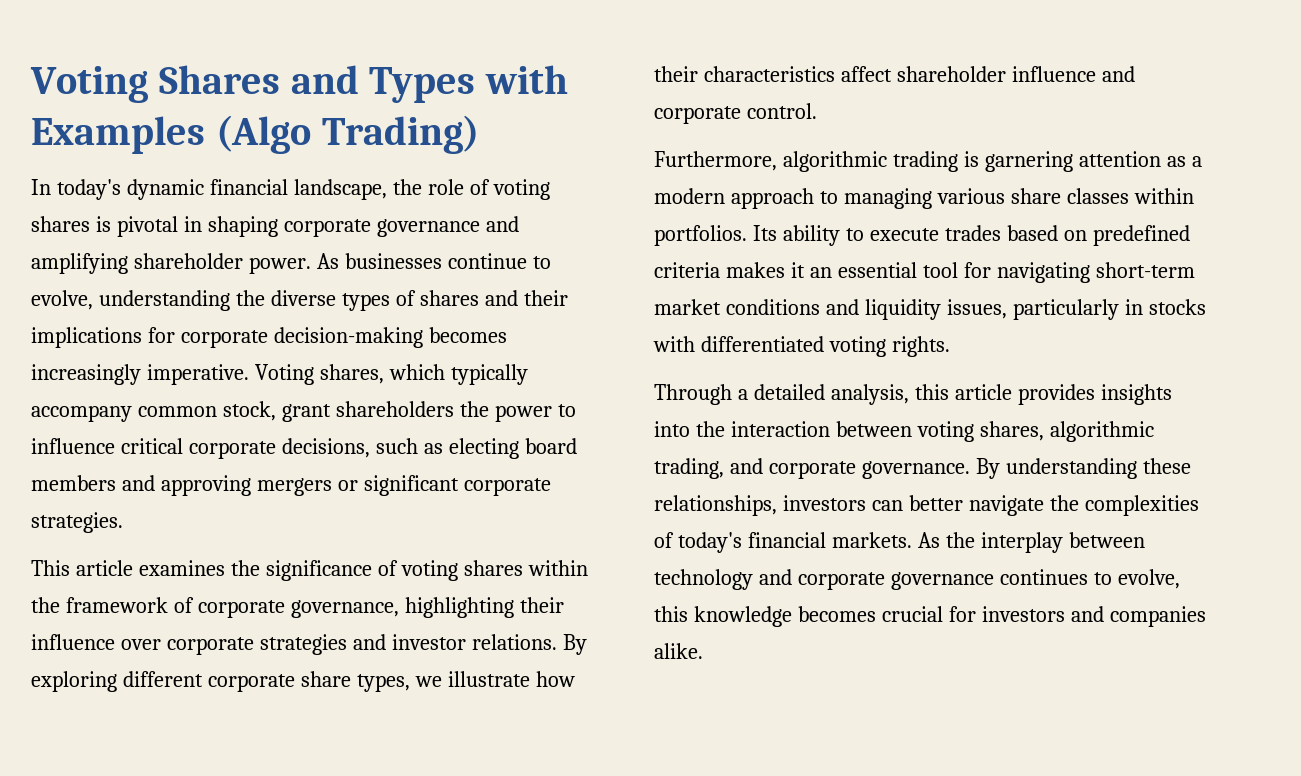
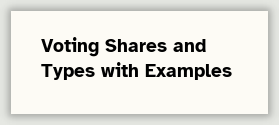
- Voting Shares and Types with Examples (Algo Trading)
- In today's dynamic financial landscape, the role of voting shares is pivotal in shaping corporate governance and amplifying shareholder power. As businesses continue to evolve, understanding the diverse types of shares and their implications for corporate decision-making becomes increasingly imperative. Voting shares, which typically accompany common stock, grant shareholders the power to influence critical corporate decisions, such as electing board members and approving mergers or significant corporate strategies.
- This article examines the significance of voting shares within the framework of corporate governance, highlighting their influence over corporate strategies and investor relations. By exploring different corporate share types, we illustrate how their characteristics affect shareholder influence and corporate control.
- Furthermore, algorithmic trading is garnering attention as a modern approach to managing various share classes within portfolios. Its ability to execute trades based on predefined criteria makes it an essential tool for navigating short-term market conditions and liquidity issues, particularly in stocks with differentiated voting rights.
- Through a detailed analysis, this article provides insights into the interaction between voting shares, algorithmic trading, and corporate governance. By understanding these relationships, investors can better navigate the complexities of today's financial markets. As the interplay between technology and corporate governance continues to evolve, this knowledge becomes crucial for investors and companies alike.
+ Voting Shares and Types with Examples

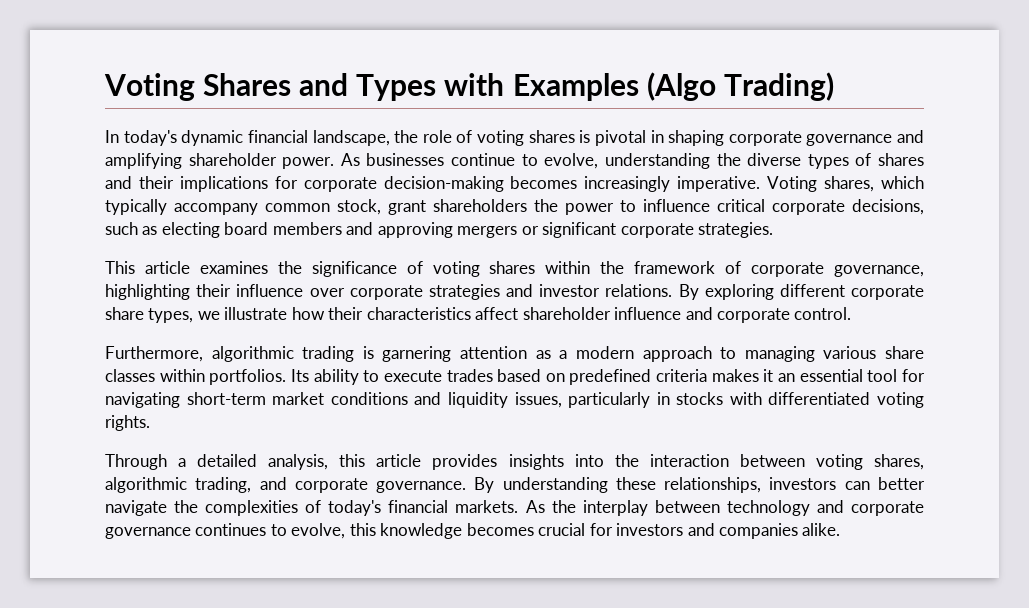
- Voting Shares and Types with Examples
+ Voting Shares and Types with Examples (Algo Trading)
+ In today's dynamic financial landscape, the role of voting shares is pivotal in shaping corporate governance and amplifying shareholder power. As businesses continue to evolve, understanding the diverse types of shares and their implications for corporate decision-making becomes increasingly imperative. Voting shares, which typically accompany common stock, grant shareholders the power to influence critical corporate decisions, such as electing board members and approving mergers or significant corporate strategies.
+ This article examines the significance of voting shares within the framework of corporate governance, highlighting their influence over corporate strategies and investor relations. By exploring different corporate share types, we illustrate how their characteristics affect shareholder influence and corporate control.
+ Furthermore, algorithmic trading is garnering attention as a modern approach to managing various share classes within portfolios. Its ability to execute trades based on predefined criteria makes it an essential tool for navigating short-term market conditions and liquidity issues, particularly in stocks with differentiated voting rights.
+ Through a detailed analysis, this article provides insights into the interaction between voting shares, algorithmic trading, and corporate governance. By understanding these relationships, investors can better navigate the complexities of today's financial markets. As the interplay between technology and corporate governance continues to evolve, this knowledge becomes crucial for investors and companies alike.

